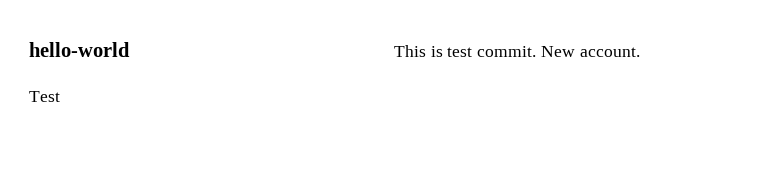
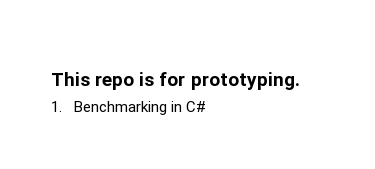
- hello-world
- Test
- This is test commit. New account.
+ This repo is for prototyping.
+ 1. Benchmarking in C#

